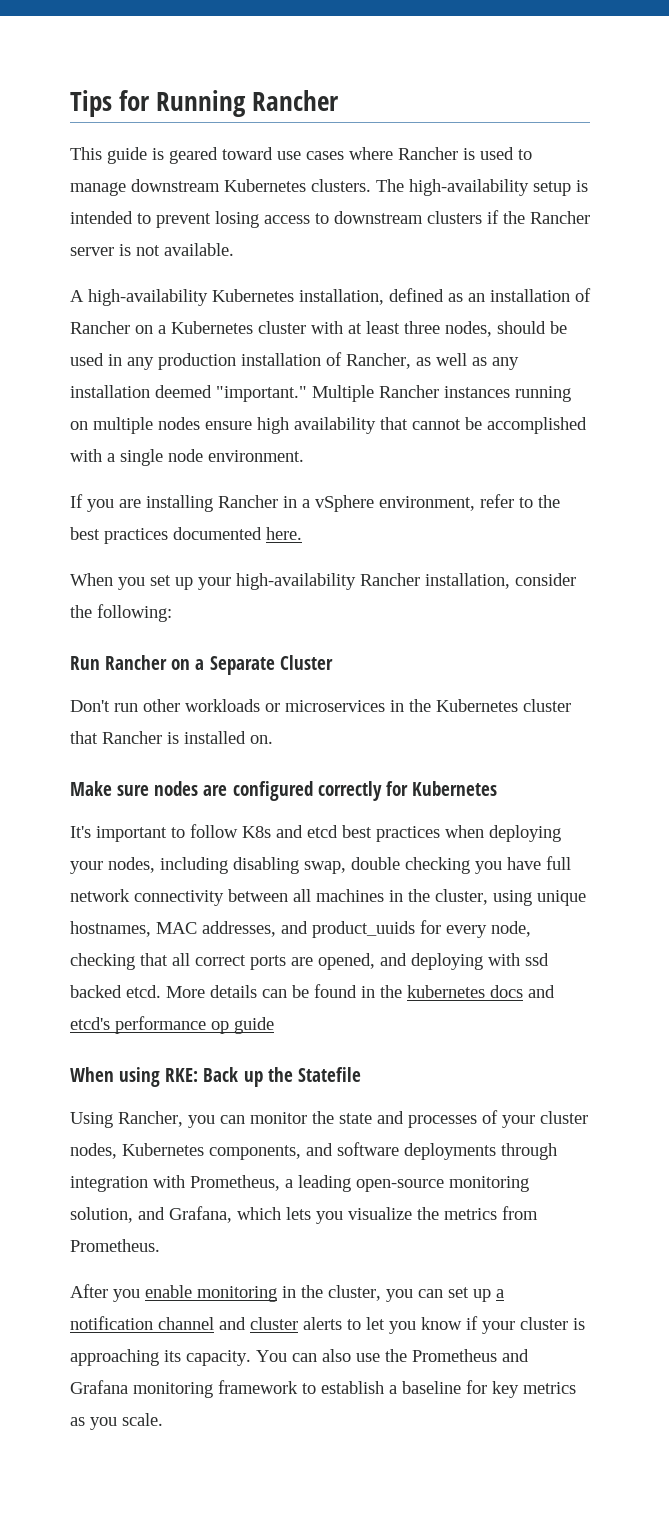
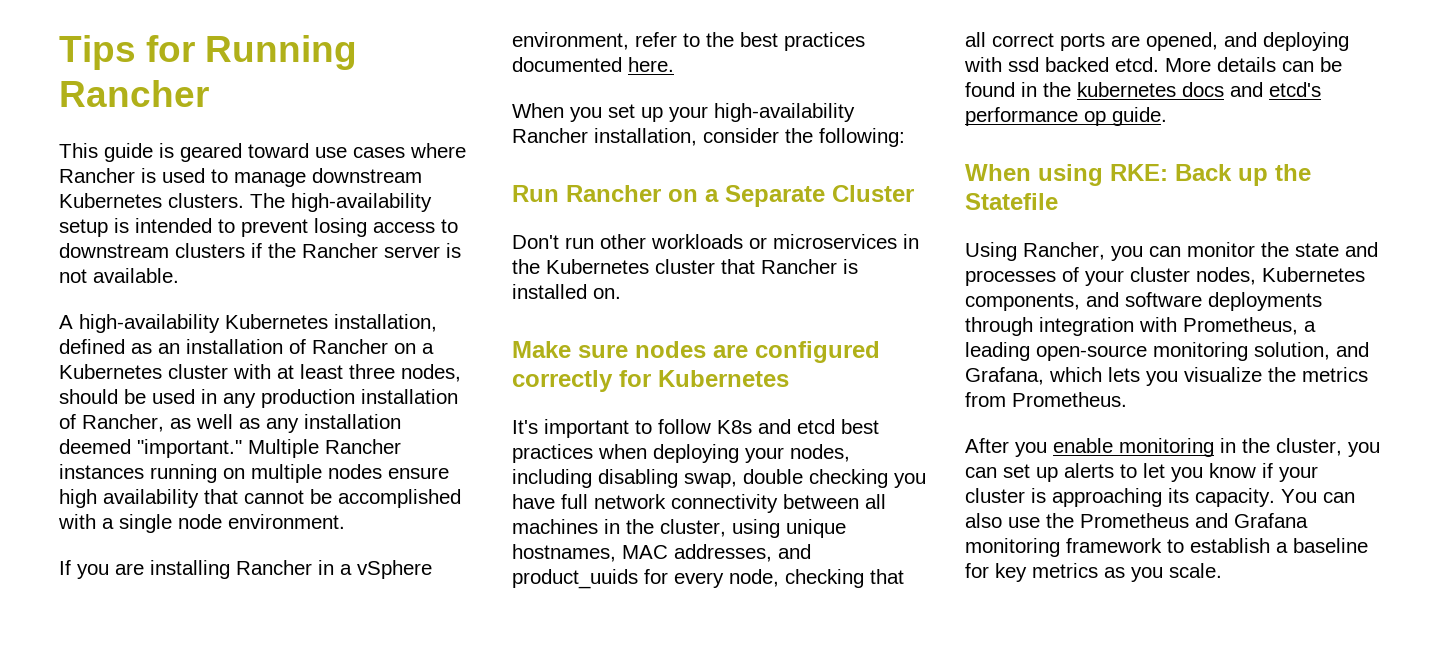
- More details can be found in the kubernetes docs and etcd's performance op guide
+ More details can be found in the kubernetes docs and etcd's performance op guide.
- After you enable monitoring in the cluster, you can set up a notification channel and cluster alerts to let you know if your cluster is approaching its capacity.
+ After you enable monitoring in the cluster, you can set up alerts to let you know if your cluster is approaching its capacity.

